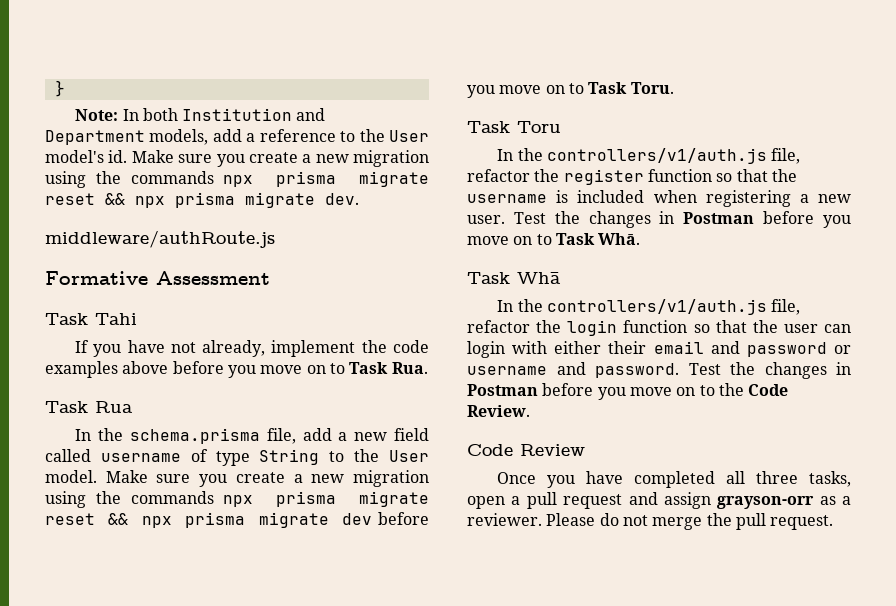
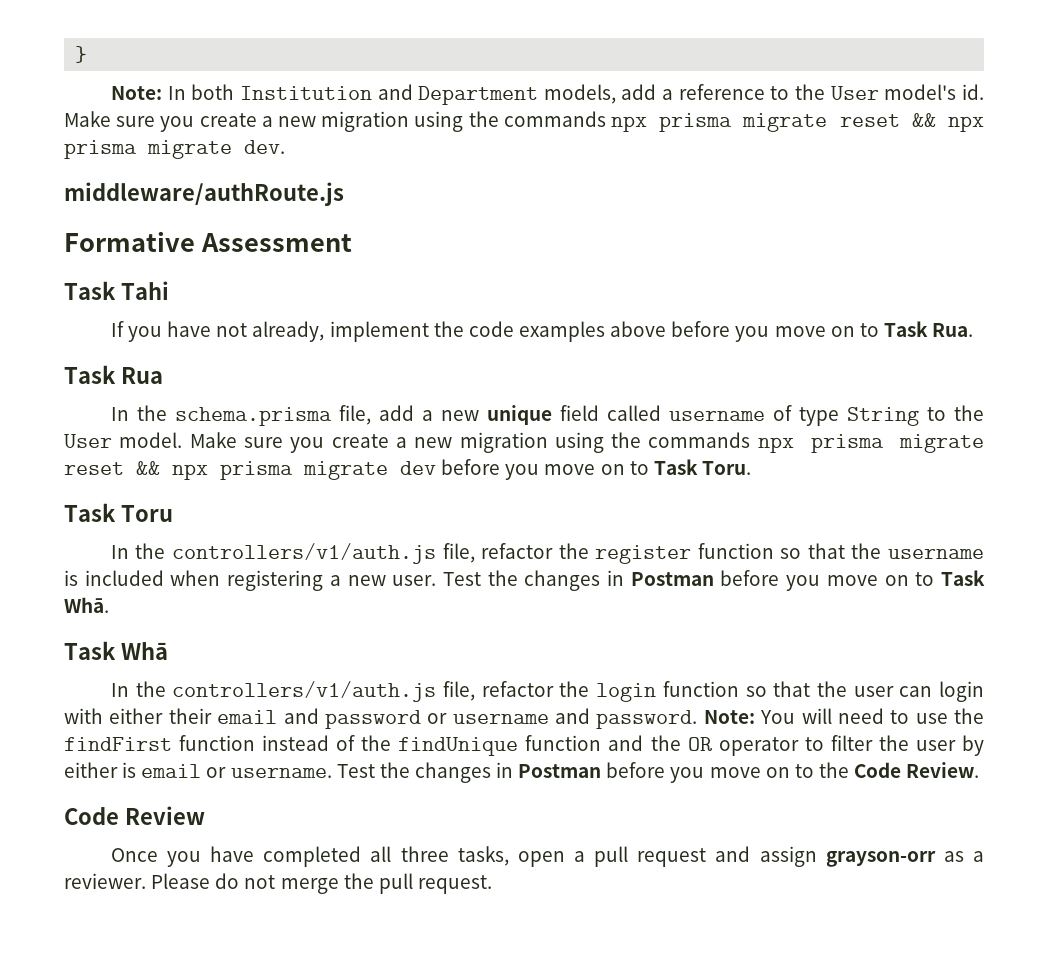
- In the schema.prisma file, add a new field called username of type String to the User model.
+ In the schema.prisma file, add a new unique field called username of type String to the User model.
+ Note: You will need to use the findFirst function instead of the findUnique function and the OR operator to filter the user by either is email or username.

